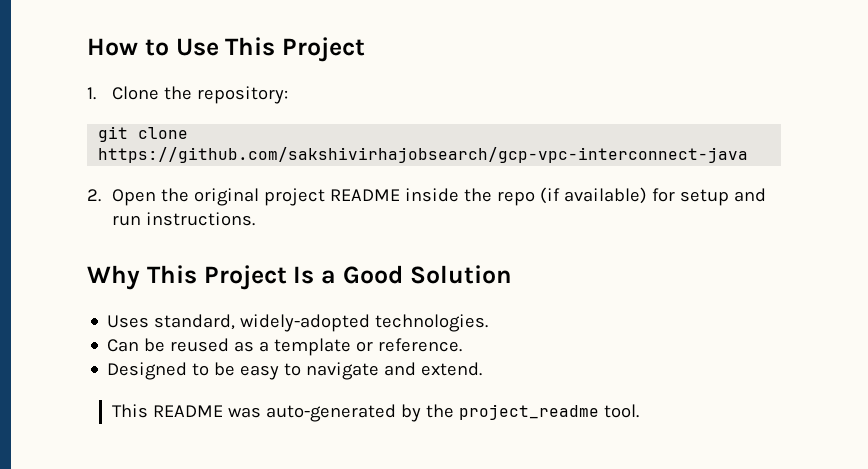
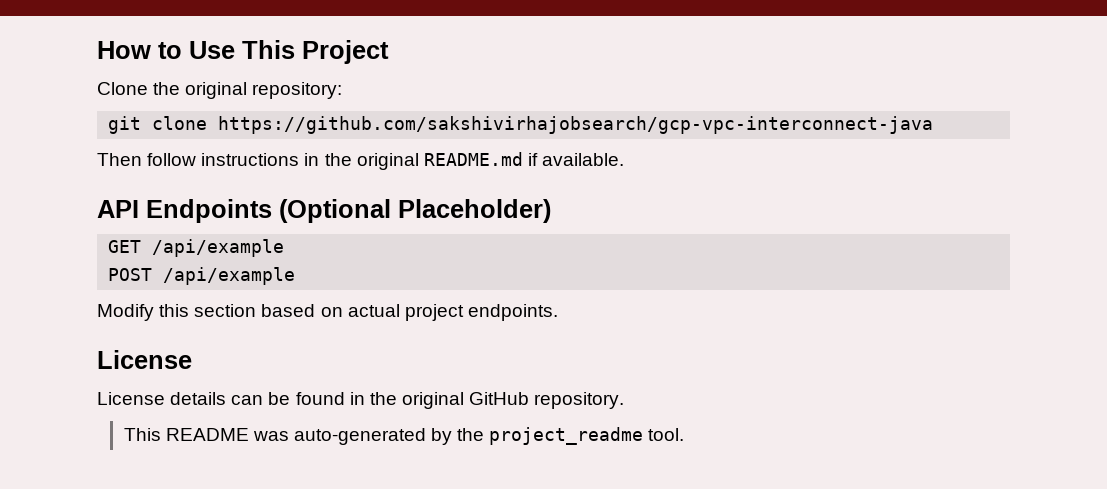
- 1. Clone the repository:
+ Clone the original repository:
- 2. Open the original project README inside the repo (if available) for setup and run instructions.
- Why This Project Is a Good Solution
- Uses standard, widely-adopted technologies.
- Can be reused as a template or reference.
- Designed to be easy to navigate and extend.
+ Then follow instructions in the original README.md if available.
+ API Endpoints (Optional Placeholder)
+ GET /api/example
+ POST /api/example
+ Modify this section based on actual project endpoints.
+ License
+ License details can be found in the original GitHub repository.

